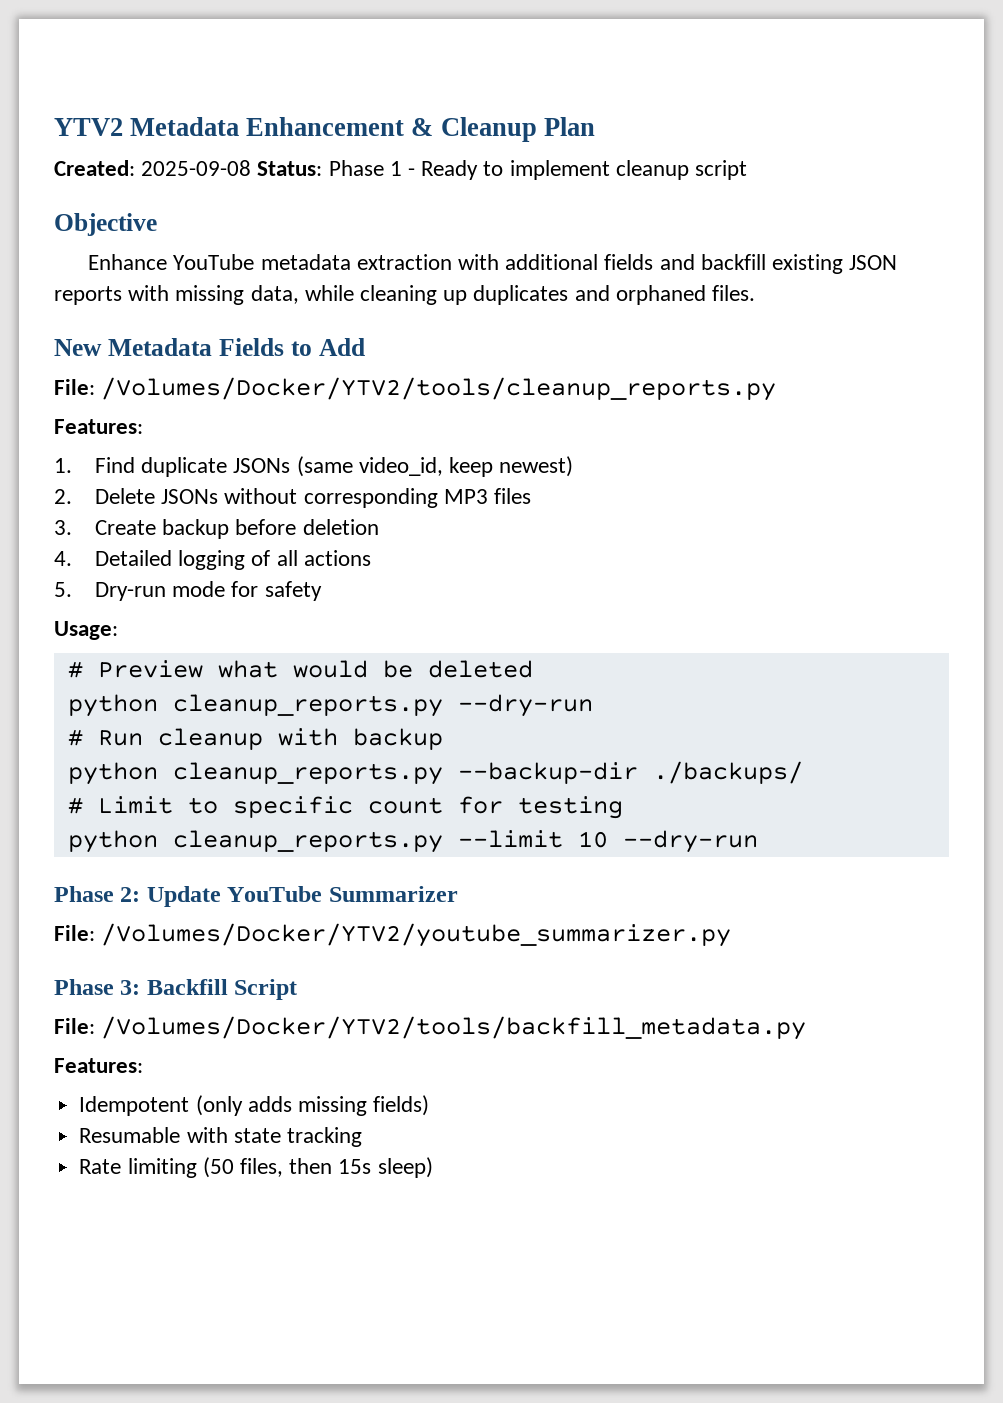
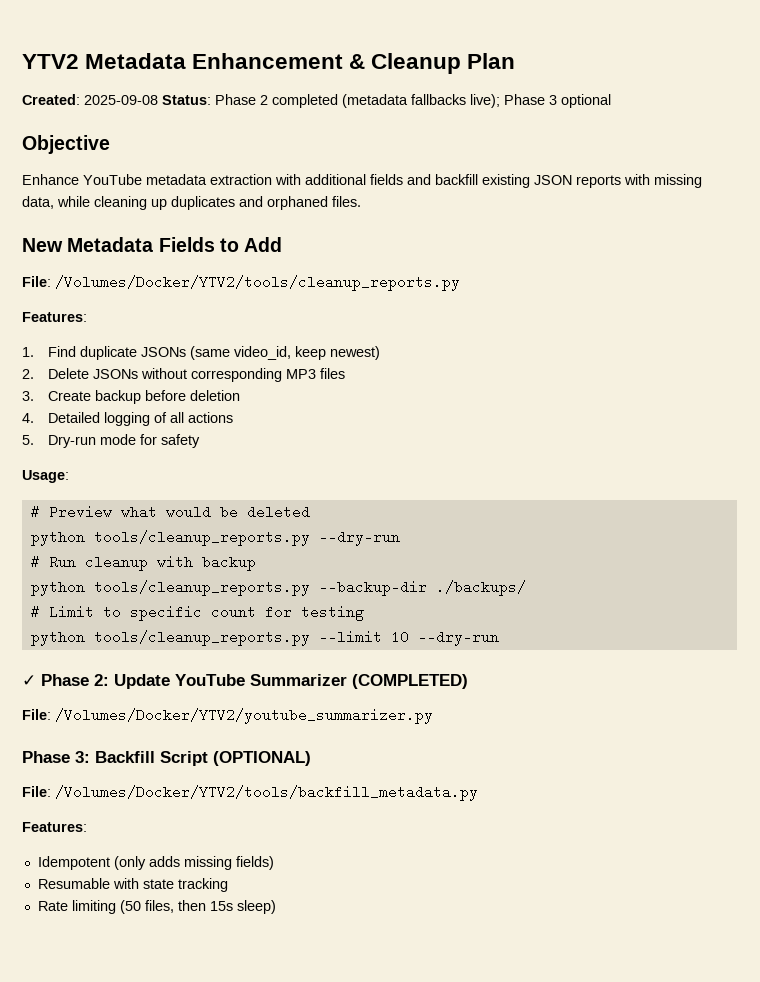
- Created: 2025-09-08 Status: Phase 1 - Ready to implement cleanup script
+ Created: 2025-09-08 Status: Phase 2 completed (metadata fallbacks live); Phase 3 optional
- python cleanup_reports.py --dry-run
+ python tools/cleanup_reports.py --dry-run
- python cleanup_reports.py --backup-dir ./backups/
+ python tools/cleanup_reports.py --backup-dir ./backups/
- python cleanup_reports.py --limit 10 --dry-run
+ python tools/cleanup_reports.py --limit 10 --dry-run
- Phase 2: Update YouTube Summarizer
+ ✓ Phase 2: Update YouTube Summarizer (COMPLETED)
- Phase 3: Backfill Script
+ Phase 3: Backfill Script (OPTIONAL)

